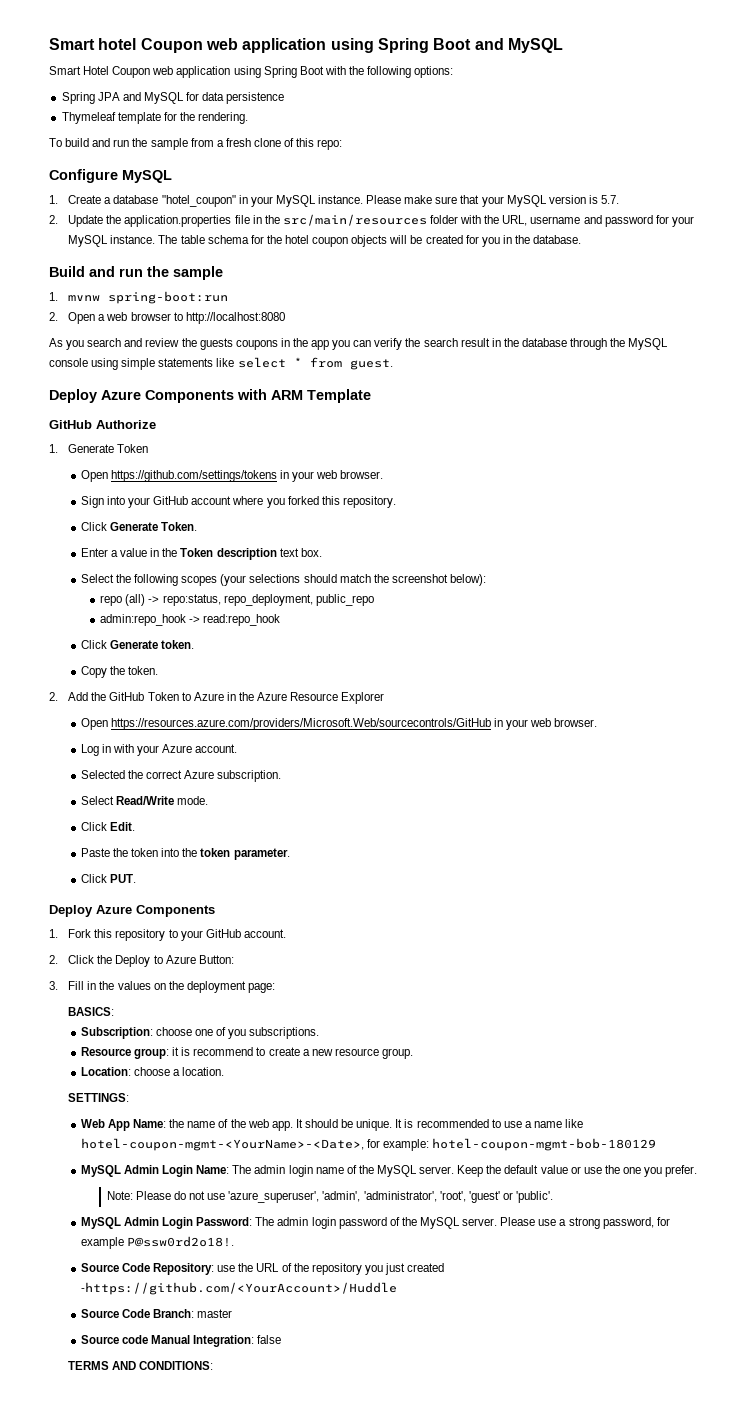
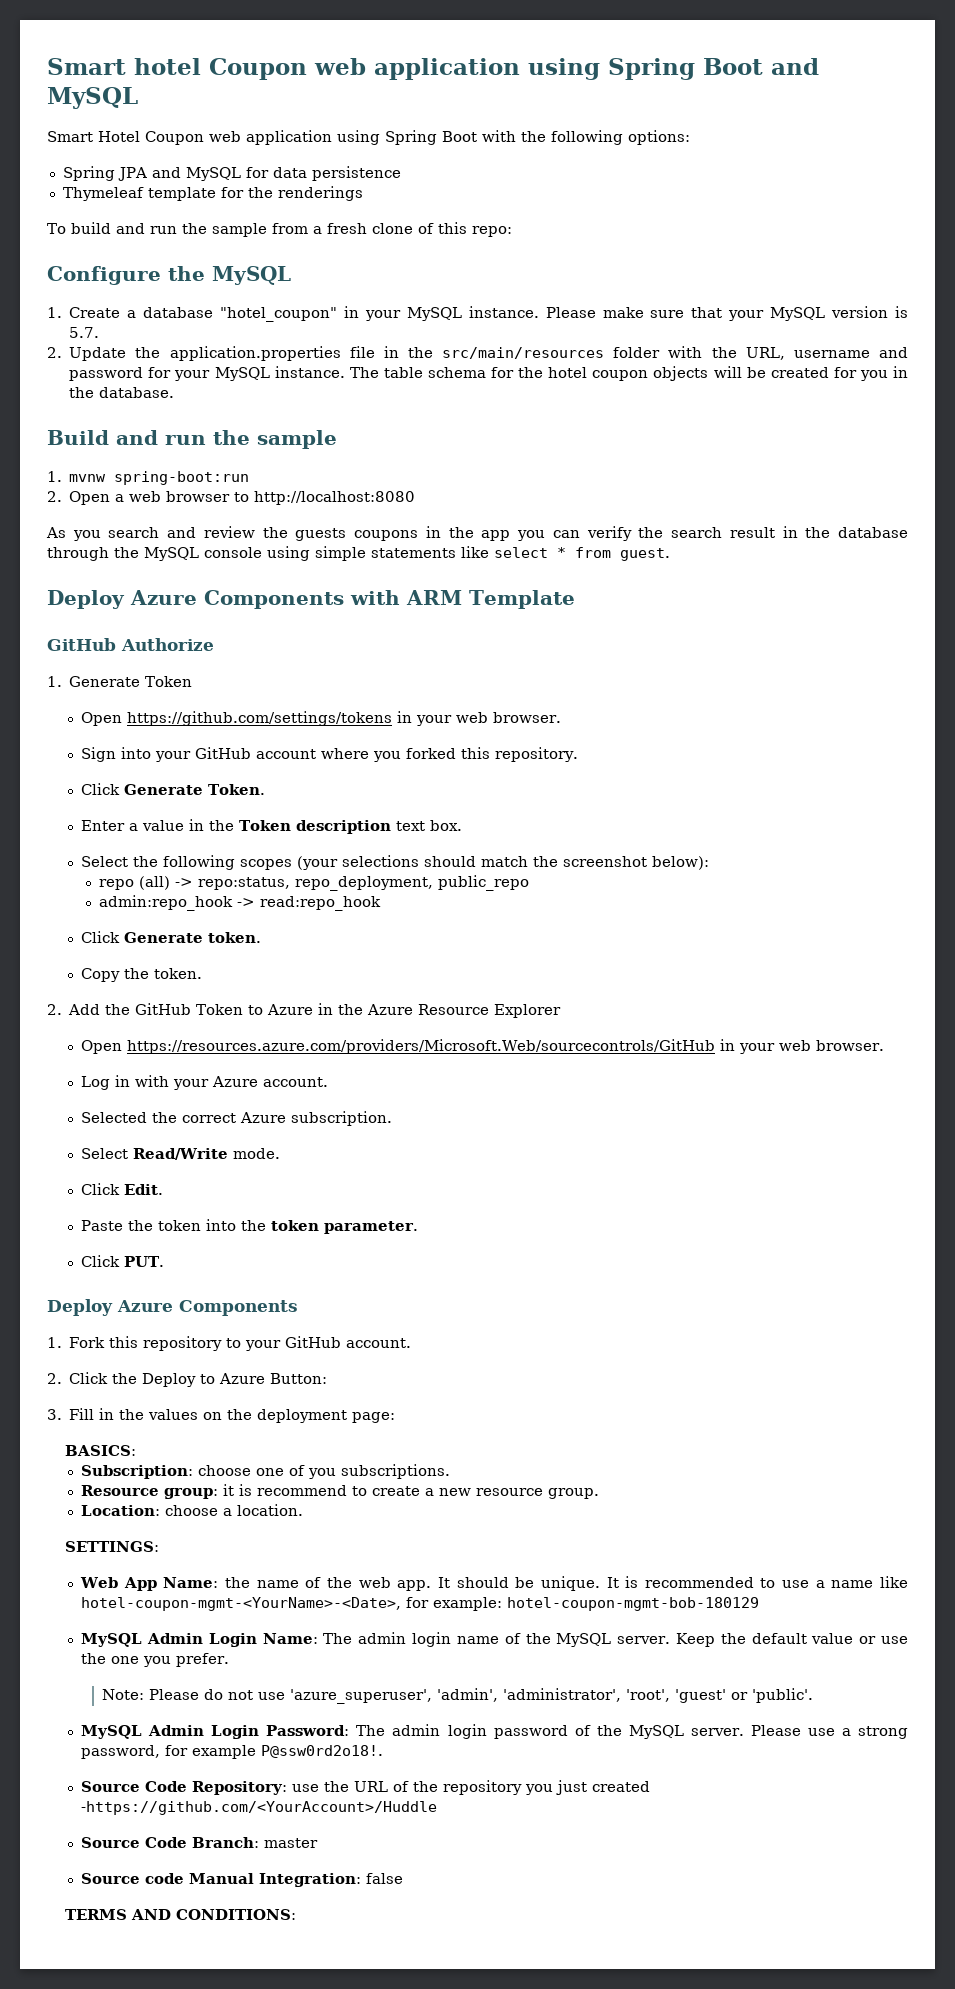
- Thymeleaf template for the rendering.
+ Thymeleaf template for the renderings
- Configure MySQL
+ Configure the MySQL

